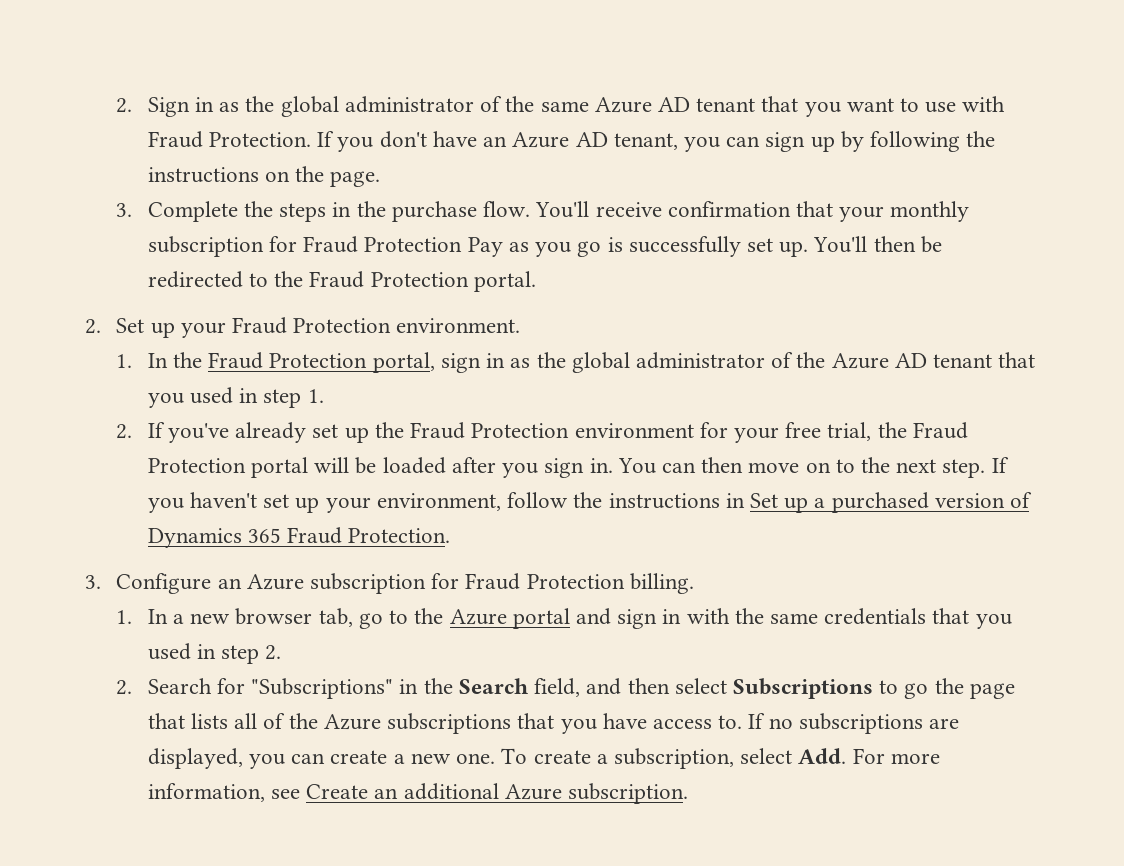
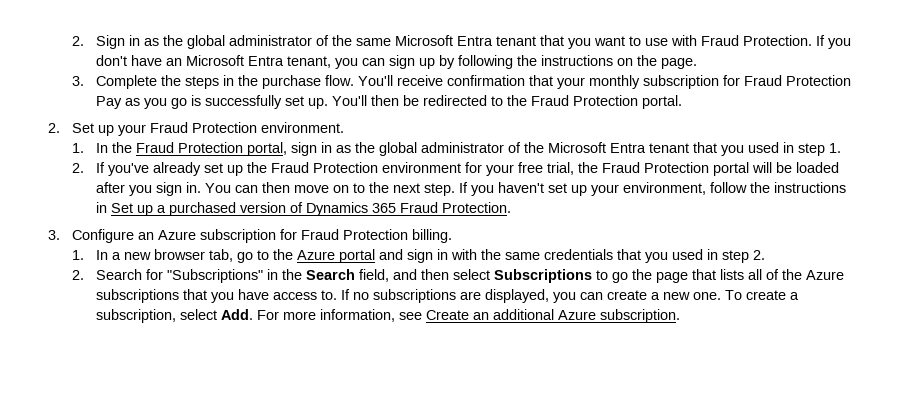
- 2. Sign in as the global administrator of the same Azure AD tenant that you want to use with Fraud Protection.
+ 2. Sign in as the global administrator of the same Microsoft Entra tenant that you want to use with Fraud Protection.
- If you don't have an Azure AD tenant, you can sign up by following the instructions on the page.
+ If you don't have an Microsoft Entra tenant, you can sign up by following the instructions on the page.
- 1. In the Fraud Protection portal, sign in as the global administrator of the Azure AD tenant that you used in step 1.
+ 1. In the Fraud Protection portal, sign in as the global administrator of the Microsoft Entra tenant that you used in step 1.

